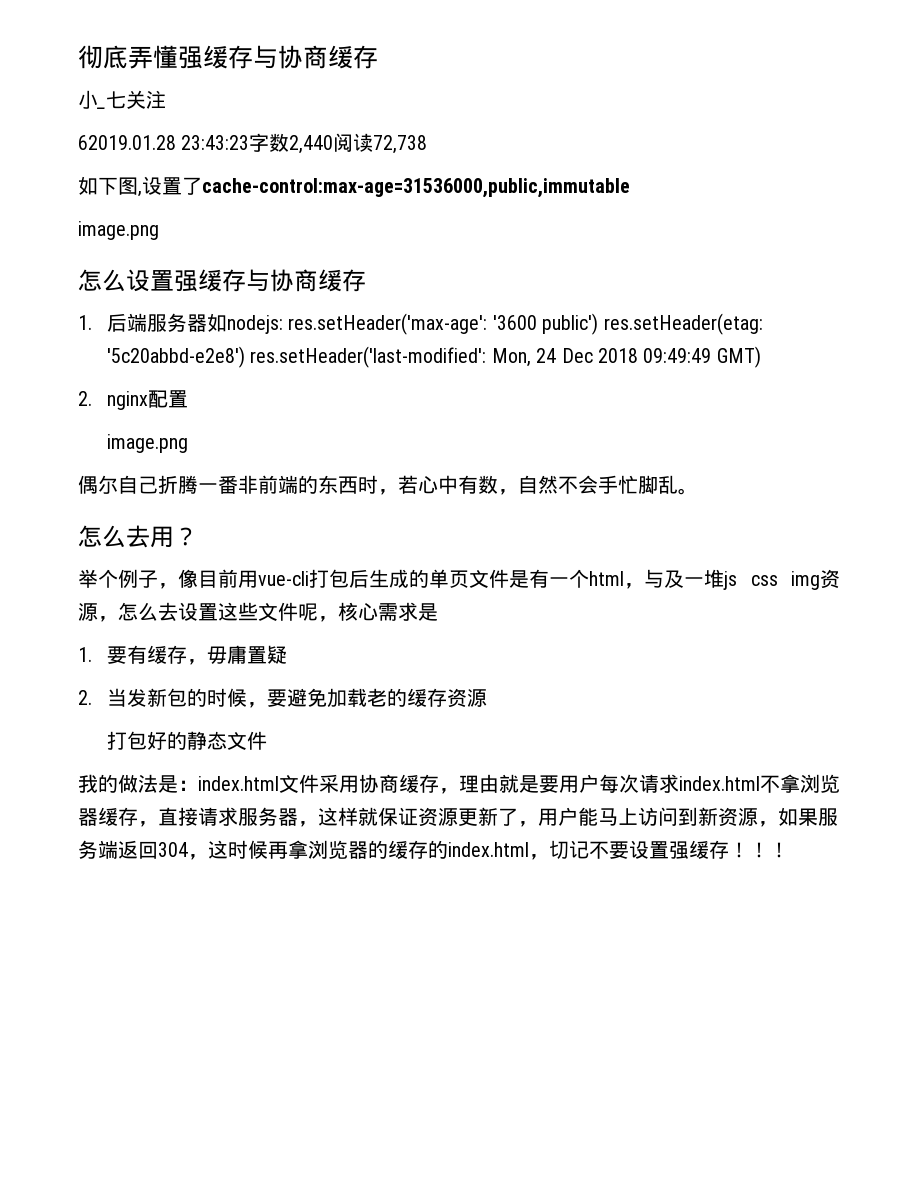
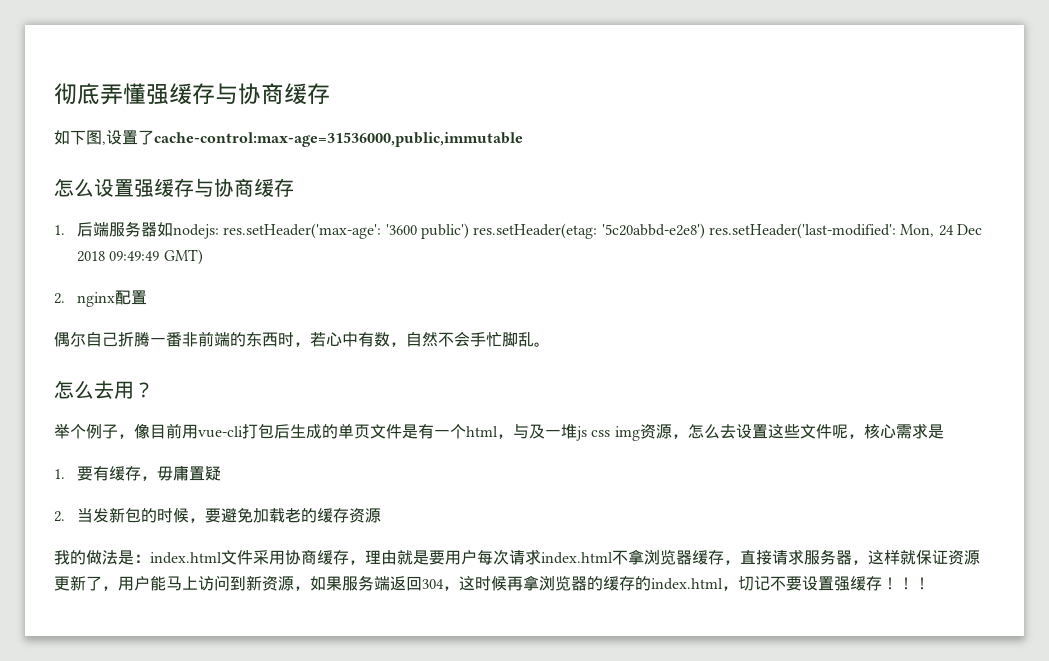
- 小_七关注
- 62019.01.28 23:43:23字数2,440阅读72,738
  如下图,设置了cache-control:max-age=31536000,public,immutable
- image.png
  2. nginx配置
- image.png
- 打包好的静态文件

